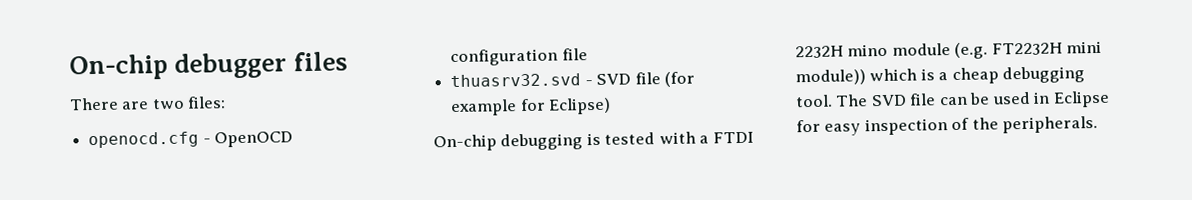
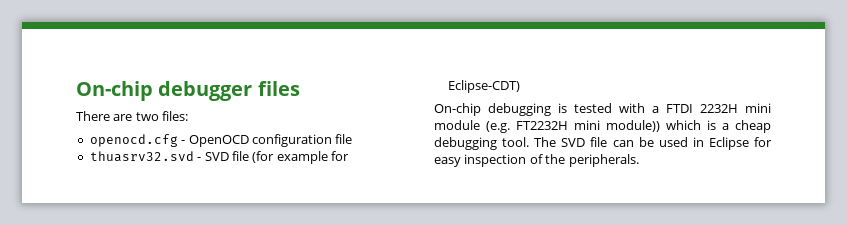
- thuasrv32.svd - SVD file (for example for Eclipse)
+ thuasrv32.svd - SVD file (for example for Eclipse-CDT)
- On-chip debugging is tested with a FTDI 2232H mino module (e.g. FT2232H mini module)) which is a cheap debugging tool.
+ On-chip debugging is tested with a FTDI 2232H mini module (e.g. FT2232H mini module)) which is a cheap debugging tool.

